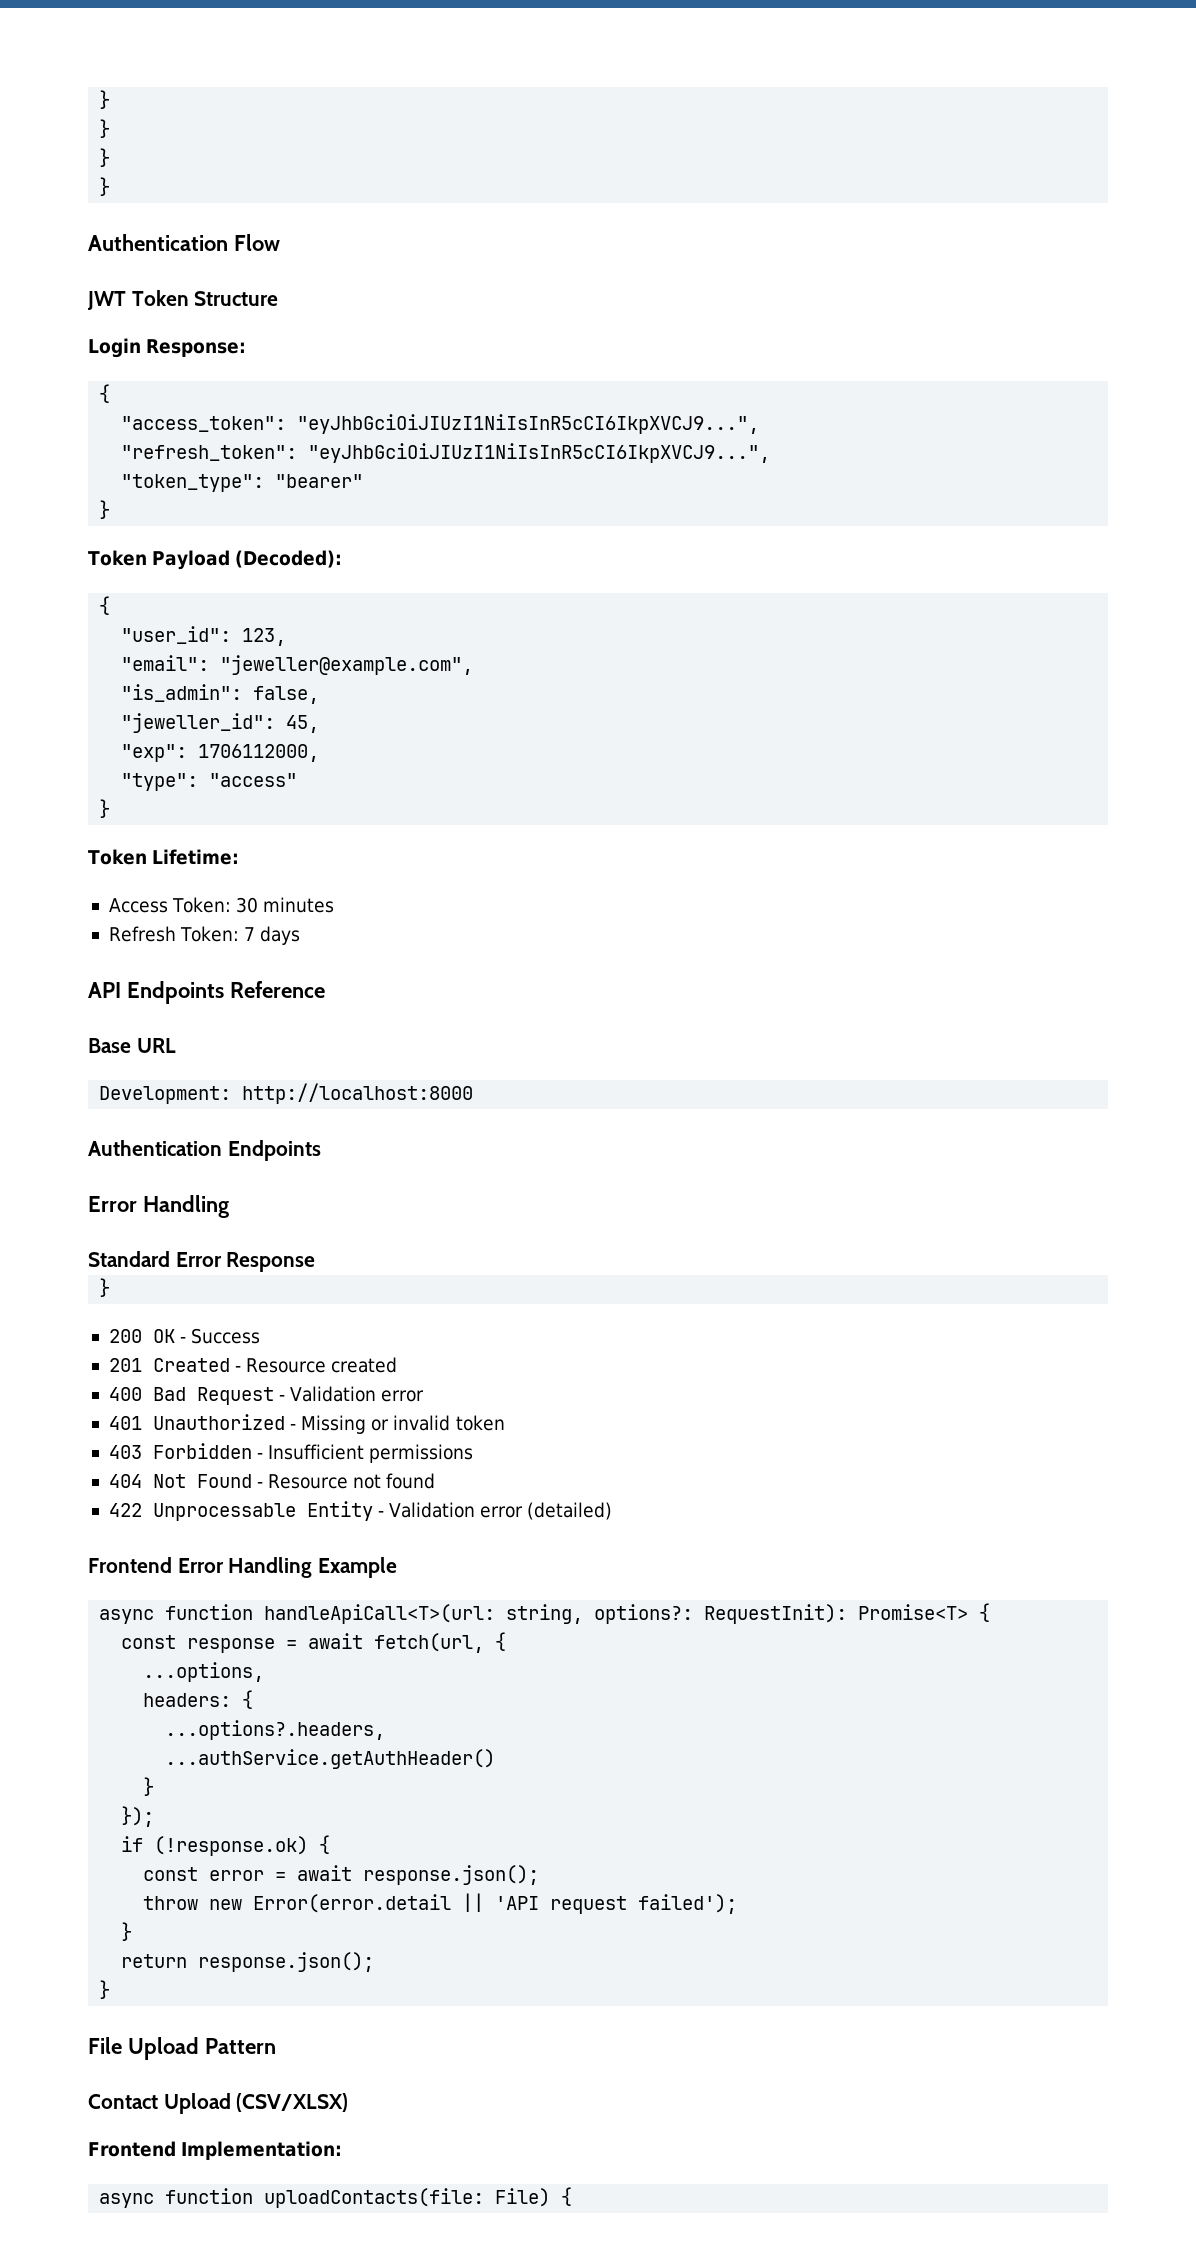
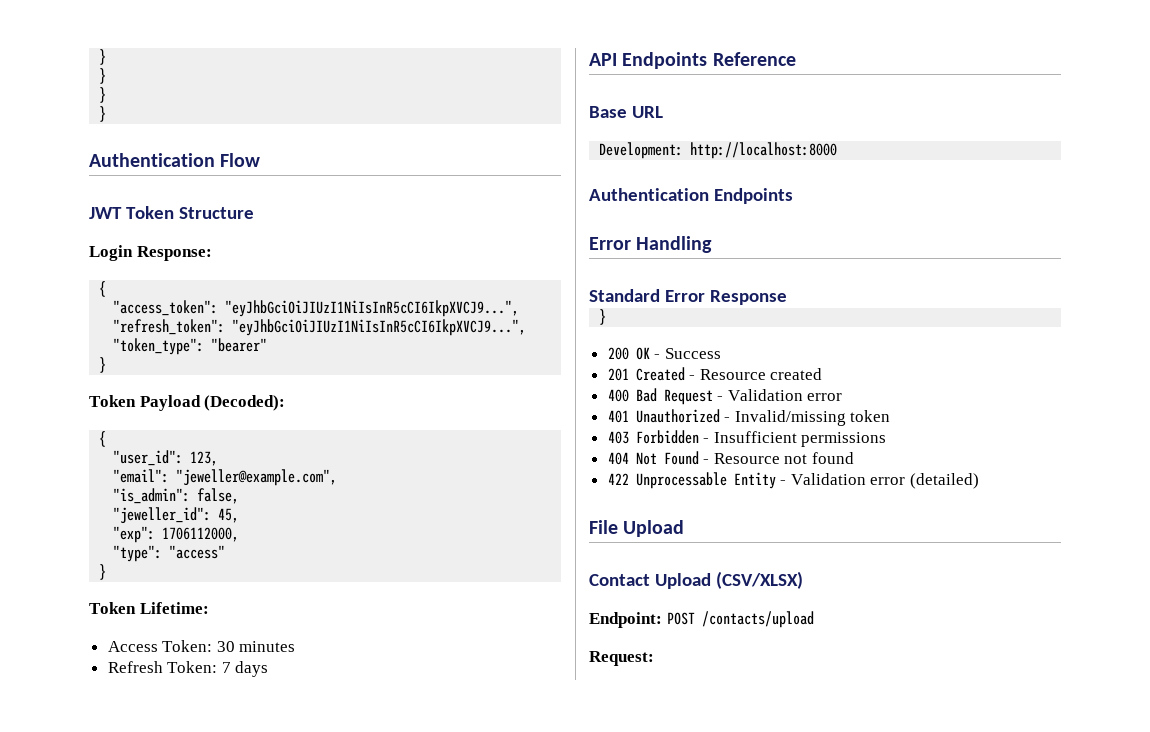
- 401 Unauthorized - Missing or invalid token
+ 401 Unauthorized - Invalid/missing token
- Frontend Error Handling Example
- async function handleApiCall<T>(url: string, options?: RequestInit): Promise<T> {
- const response = await fetch(url, {
- ...options,
- headers: {
- ...options?.headers,
- ...authService.getAuthHeader()
- }
- });
- if (!response.ok) {
- const error = await response.json();
- throw new Error(error.detail || 'API request failed');
- }
- return response.json();
- }
- File Upload Pattern
+ File Upload
- Frontend Implementation:
- async function uploadContacts(file: File) {
+ Endpoint: POST /contacts/upload
+ Request:

